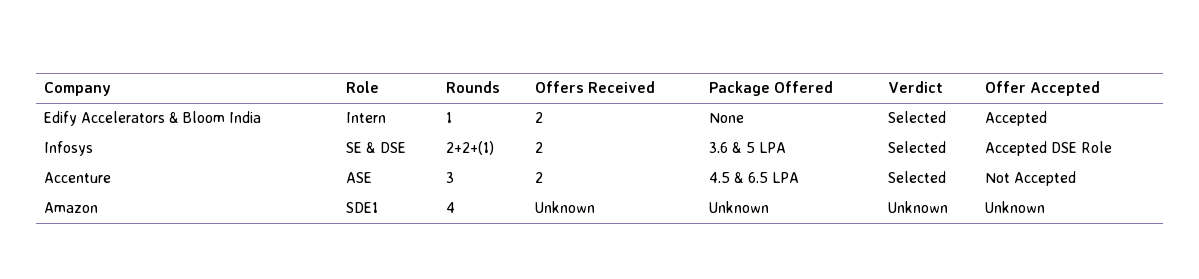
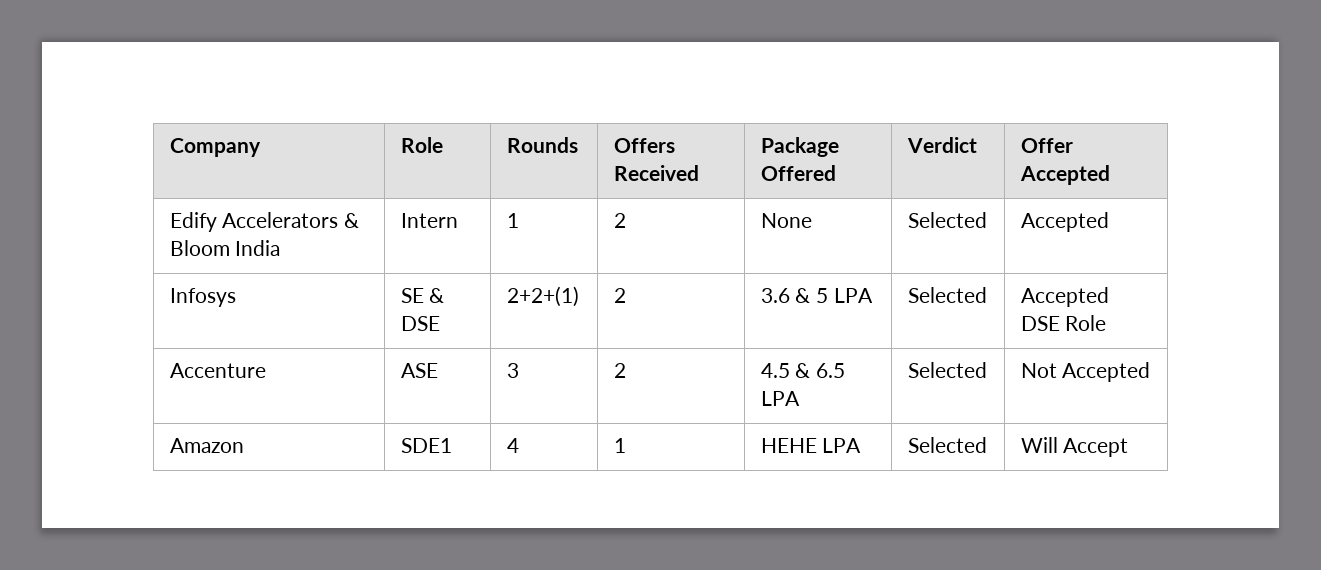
- Amazon | SDE1 | 4 | Unknown | Unknown | Unknown | Unknown
+ Amazon | SDE1 | 4 | 1 | HEHE LPA | Selected | Will Accept

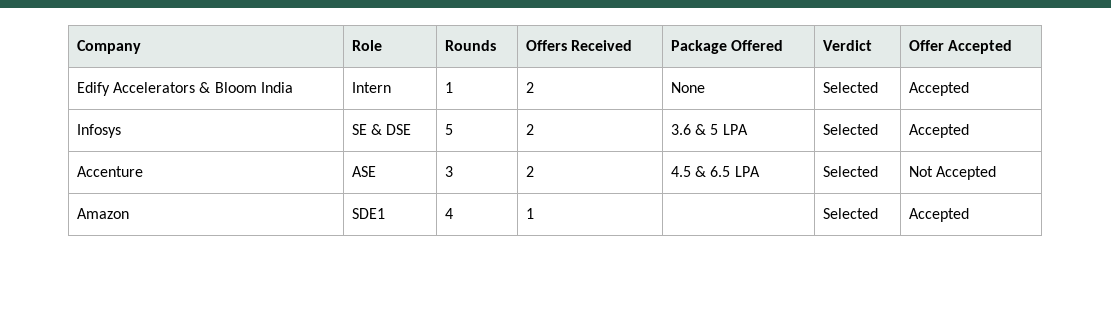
- Infosys | SE & DSE | 2+2+(1) | 2 | 3.6 & 5 LPA | Selected | Accepted DSE Role
+ Infosys | SE & DSE | 5 | 2 | 3.6 & 5 LPA | Selected | Accepted
- Amazon | SDE1 | 4 | 1 | HEHE LPA | Selected | Will Accept
+ Amazon | SDE1 | 4 | 1 | | Selected | Accepted

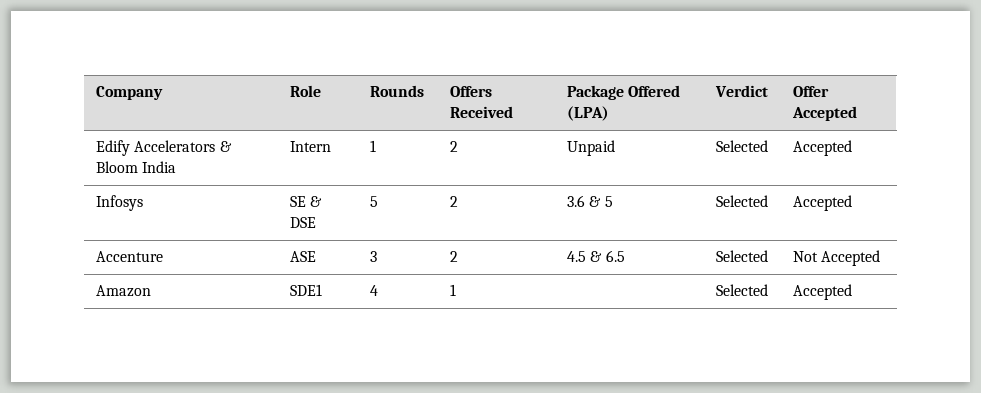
- Company | Role | Rounds | Offers Received | Package Offered | Verdict | Offer Accepted
+ Company | Role | Rounds | Offers Received | Package Offered (LPA) | Verdict | Offer Accepted
- Edify Accelerators & Bloom India | Intern | 1 | 2 | None | Selected | Accepted
+ Edify Accelerators & Bloom India | Intern | 1 | 2 | Unpaid | Selected | Accepted
- Infosys | SE & DSE | 5 | 2 | 3.6 & 5 LPA | Selected | Accepted
+ Infosys | SE & DSE | 5 | 2 | 3.6 & 5 | Selected | Accepted
- Accenture | ASE | 3 | 2 | 4.5 & 6.5 LPA | Selected | Not Accepted
+ Accenture | ASE | 3 | 2 | 4.5 & 6.5 | Selected | Not Accepted

